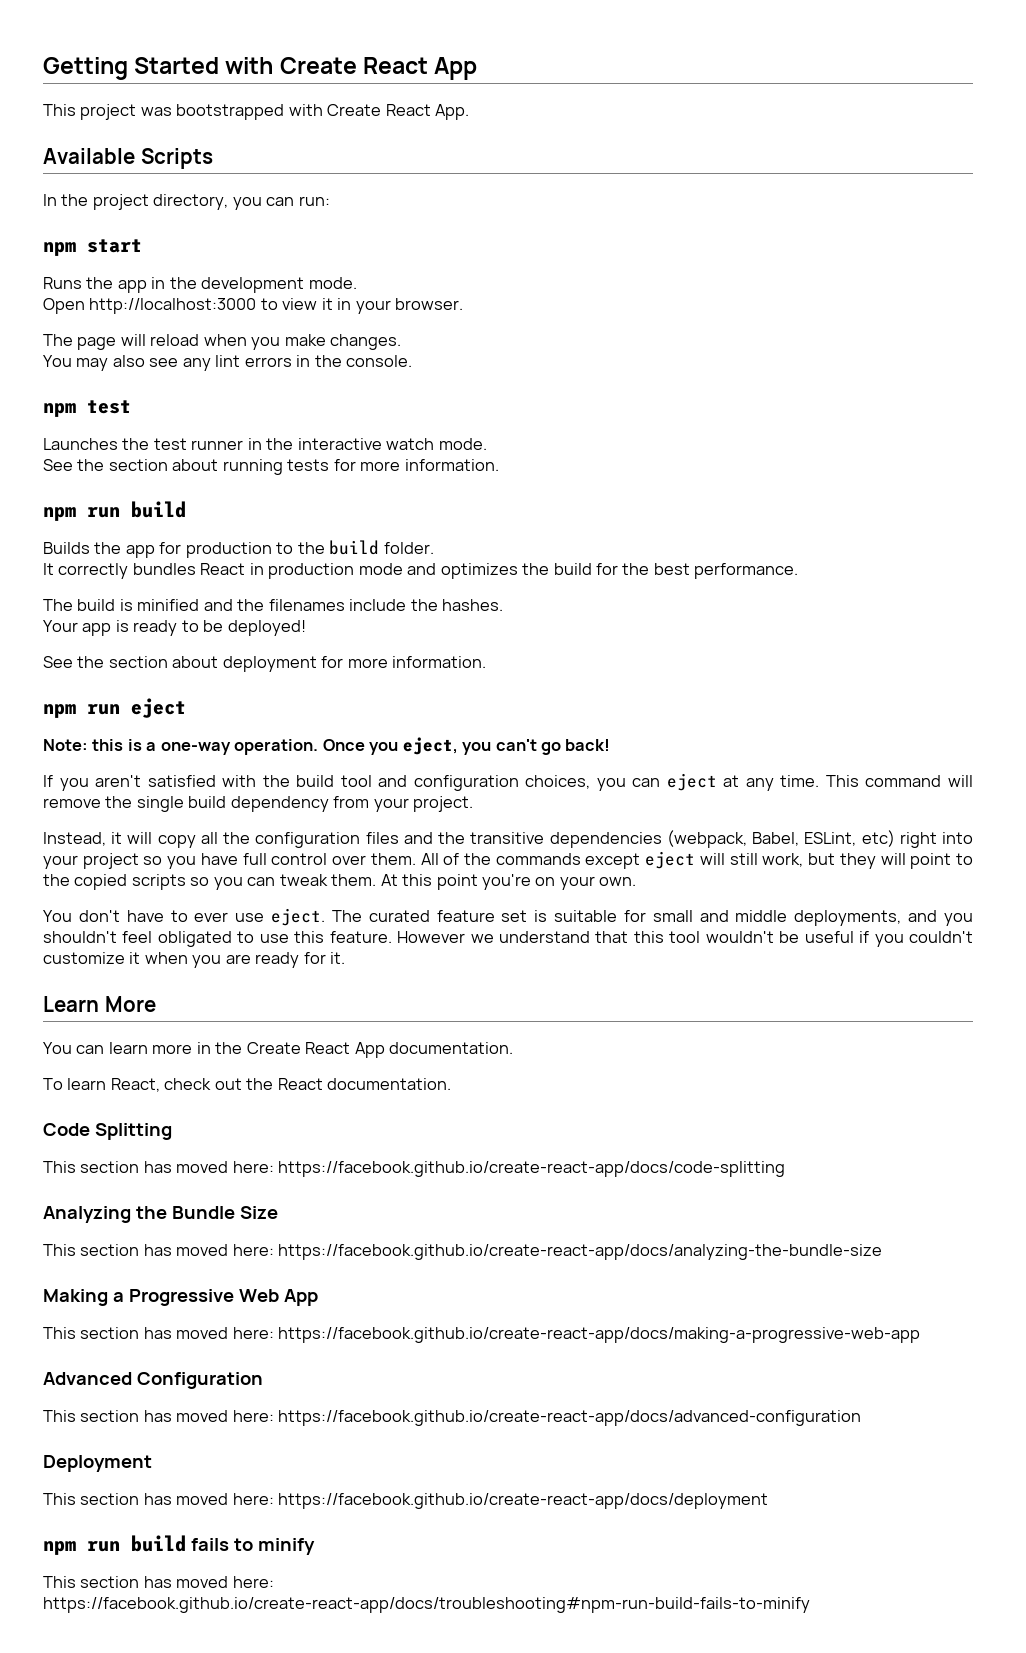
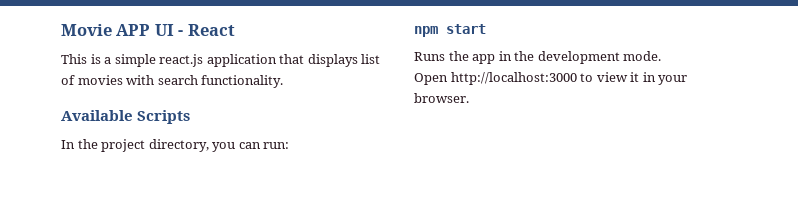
- Getting Started with Create React App
- This project was bootstrapped with Create React App.
+ Movie APP UI - React
+ This is a simple react.js application that displays list of movies with search functionality.
- The page will reload when you make changes.
- You may also see any lint errors in the console.
- npm test
- Launches the test runner in the interactive watch mode.
- See the section about running tests for more information.
- npm run build
- Builds the app for production to the build folder.
- It correctly bundles React in production mode and optimizes the build for the best performance.
- The build is minified and the filenames include the hashes.
- Your app is ready to be deployed!
- See the section about deployment for more information.
- npm run eject
- Note: this is a one-way operation. Once you eject, you can't go back!
- If you aren't satisfied with the build tool and configuration choices, you can eject at any time. This command will remove the single build dependency from your project.
- Instead, it will copy all the configuration files and the transitive dependencies (webpack, Babel, ESLint, etc) right into your project so you have full control over them. All of the commands except eject will still work, but they will point to the copied scripts so you can tweak them. At this point you're on your own.
- You don't have to ever use eject. The curated feature set is suitable for small and middle deployments, and you shouldn't feel obligated to use this feature. However we understand that this tool wouldn't be useful if you couldn't customize it when you are ready for it.
- Learn More
- You can learn more in the Create React App documentation.
- To learn React, check out the React documentation.
- Code Splitting
- This section has moved here: https://facebook.github.io/create-react-app/docs/code-splitting
- Analyzing the Bundle Size
- This section has moved here: https://facebook.github.io/create-react-app/docs/analyzing-the-bundle-size
- Making a Progressive Web App
- This section has moved here: https://facebook.github.io/create-react-app/docs/making-a-progressive-web-app
- Advanced Configuration
- This section has moved here: https://facebook.github.io/create-react-app/docs/advanced-configuration
- Deployment
- This section has moved here: https://facebook.github.io/create-react-app/docs/deployment
- npm run build fails to minify
- This section has moved here: https://facebook.github.io/create-react-app/docs/troubleshooting#npm-run-build-fails-to-minify

